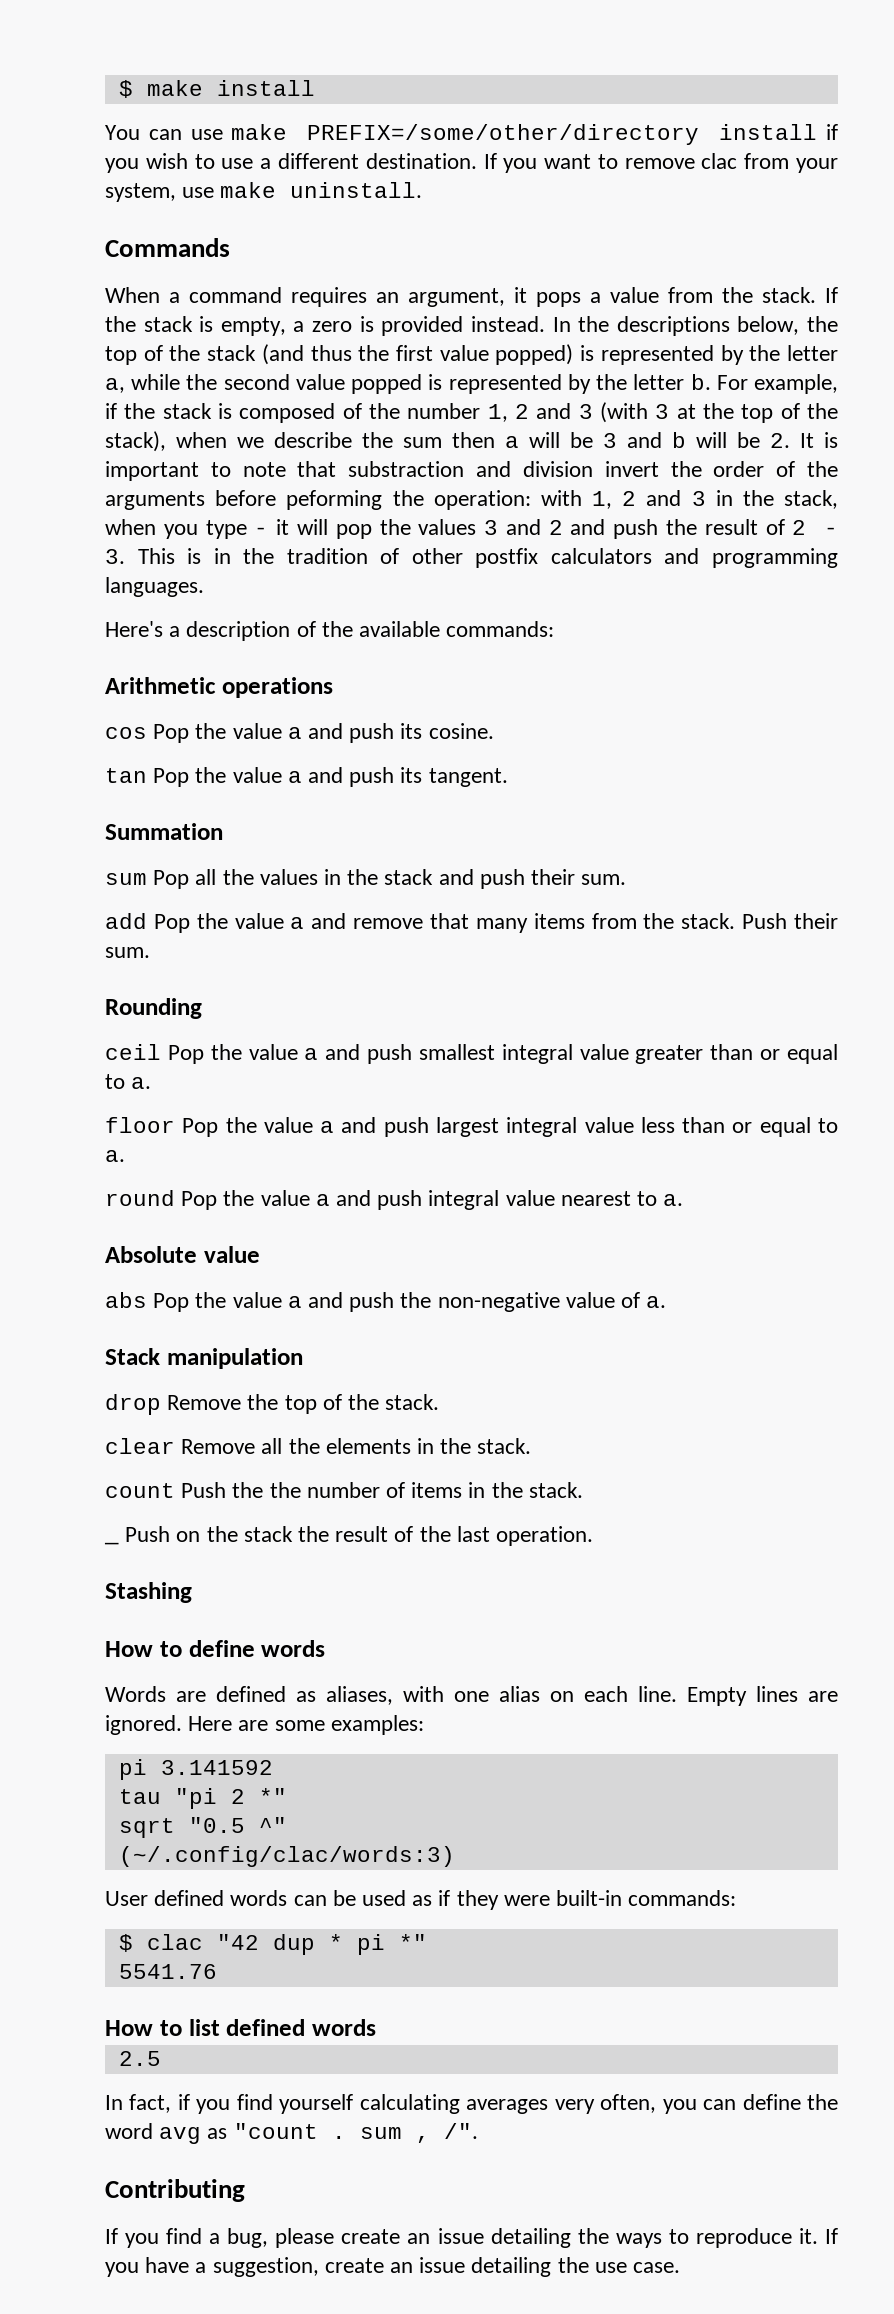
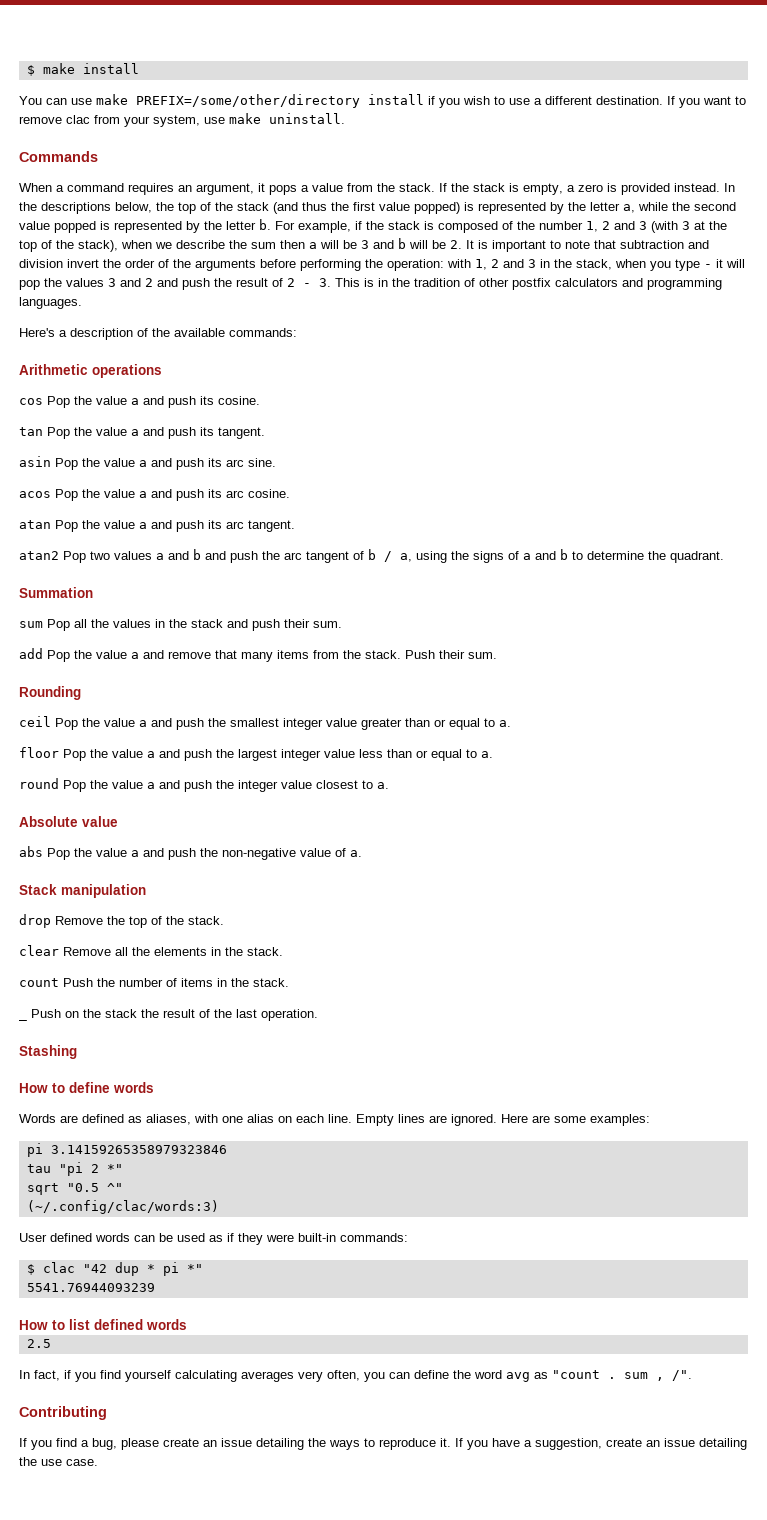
- For example, if the stack is composed of the number 1, 2 and 3 (with 3 at the top of the stack), when we describe the sum then a will be 3 and b will be 2. It is important to note that substraction and division invert the order of the arguments before peforming the operation:
+ For example, if the stack is composed of the number 1, 2 and 3 (with 3 at the top of the stack), when we describe the sum then a will be 3 and b will be 2. It is important to note that subtraction and division invert the order of the arguments before performing the operation:
+ asin Pop the value a and push its arc sine.
+ acos Pop the value a and push its arc cosine.
+ atan Pop the value a and push its arc tangent.
+ atan2 Pop two values a and b and push the arc tangent of b / a, using the signs of a and b to determine the quadrant.
- ceil Pop the value a and push smallest integral value greater than or equal to a.
+ ceil Pop the value a and push the smallest integer value greater than or equal to a.
- floor Pop the value a and push largest integral value less than or equal to a.
+ floor Pop the value a and push the largest integer value less than or equal to a.
- round Pop the value a and push integral value nearest to a.
+ round Pop the value a and push the integer value closest to a.
- count Push the the number of items in the stack.
+ count Push the number of items in the stack.
- pi 3.141592
+ pi 3.14159265358979323846
- 5541.76
+ 5541.76944093239

